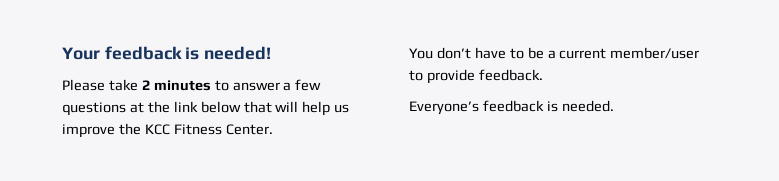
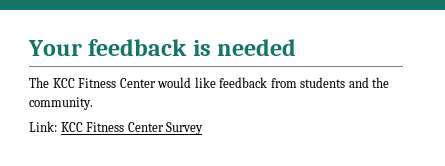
- Your feedback is needed!
- Please take 2 minutes to answer a few questions at the link below that will help us improve the KCC Fitness Center.
- You don’t have to be a current member/user to provide feedback.
- Everyone’s feedback is needed.
+ Your feedback is needed
+ The KCC Fitness Center would like feedback from students and the community.
+ Link: KCC Fitness Center Survey

